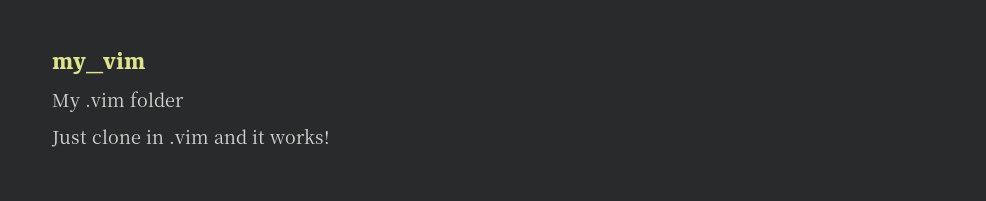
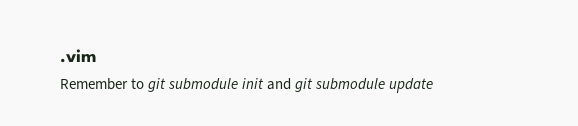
- my_vim
- My .vim folder
- Just clone in .vim and it works!
+ .vim
+ Remember to git submodule init and git submodule update

